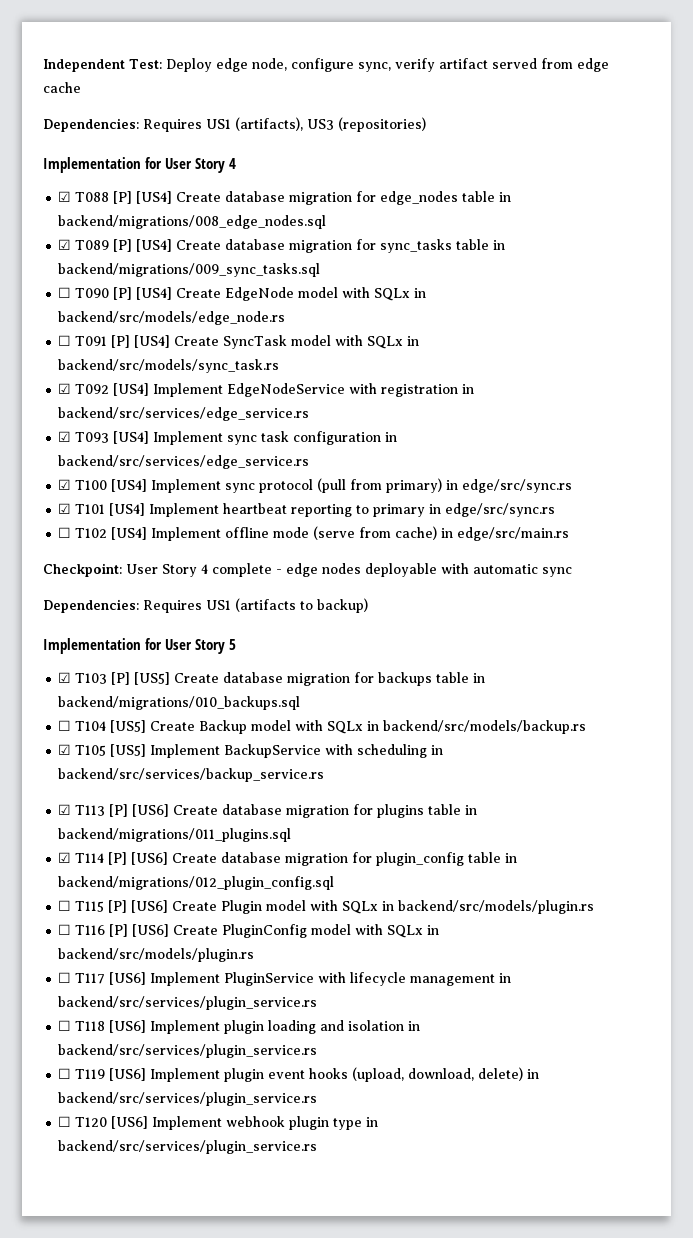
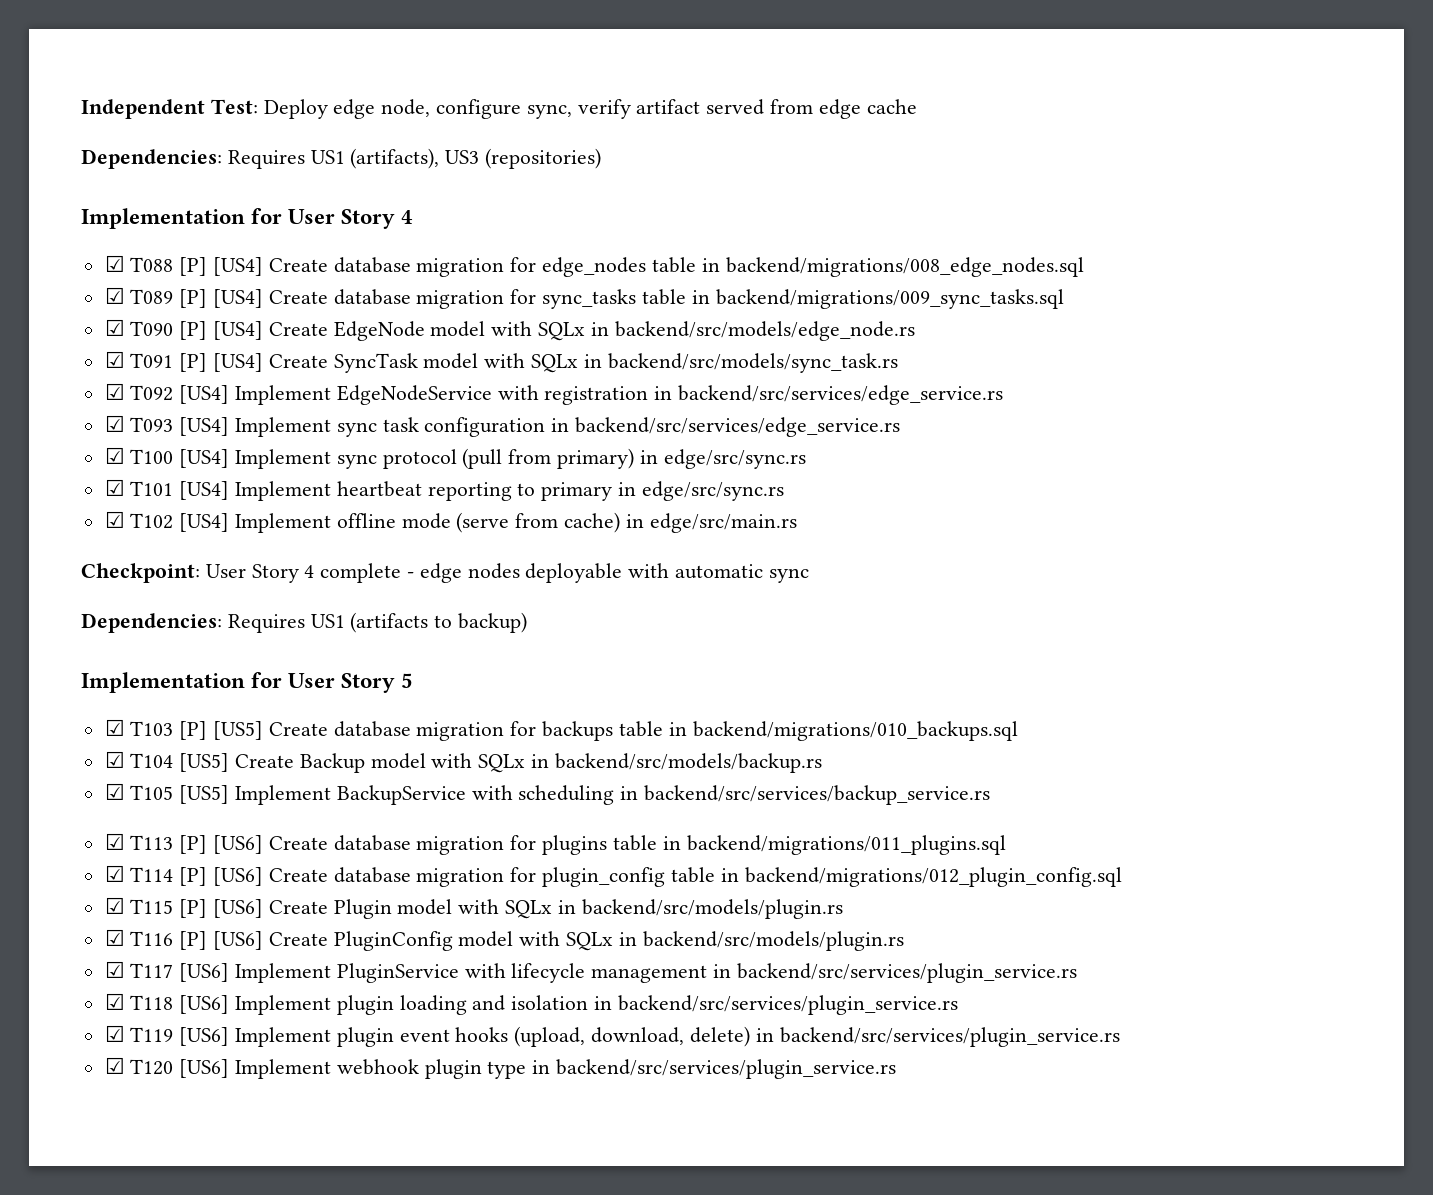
- ☐ T090 [P] [US4] Create EdgeNode model with SQLx in backend/src/models/edge_node.rs
+ ☑ T090 [P] [US4] Create EdgeNode model with SQLx in backend/src/models/edge_node.rs
- ☐ T091 [P] [US4] Create SyncTask model with SQLx in backend/src/models/sync_task.rs
+ ☑ T091 [P] [US4] Create SyncTask model with SQLx in backend/src/models/sync_task.rs
- ☐ T102 [US4] Implement offline mode (serve from cache) in edge/src/main.rs
+ ☑ T102 [US4] Implement offline mode (serve from cache) in edge/src/main.rs
- ☐ T104 [US5] Create Backup model with SQLx in backend/src/models/backup.rs
+ ☑ T104 [US5] Create Backup model with SQLx in backend/src/models/backup.rs
- ☐ T115 [P] [US6] Create Plugin model with SQLx in backend/src/models/plugin.rs
+ ☑ T115 [P] [US6] Create Plugin model with SQLx in backend/src/models/plugin.rs
- ☐ T116 [P] [US6] Create PluginConfig model with SQLx in backend/src/models/plugin.rs
+ ☑ T116 [P] [US6] Create PluginConfig model with SQLx in backend/src/models/plugin.rs
- ☐ T117 [US6] Implement PluginService with lifecycle management in backend/src/services/plugin_service.rs
+ ☑ T117 [US6] Implement PluginService with lifecycle management in backend/src/services/plugin_service.rs
- ☐ T118 [US6] Implement plugin loading and isolation in backend/src/services/plugin_service.rs
+ ☑ T118 [US6] Implement plugin loading and isolation in backend/src/services/plugin_service.rs
- ☐ T119 [US6] Implement plugin event hooks (upload, download, delete) in backend/src/services/plugin_service.rs
+ ☑ T119 [US6] Implement plugin event hooks (upload, download, delete) in backend/src/services/plugin_service.rs
- ☐ T120 [US6] Implement webhook plugin type in backend/src/services/plugin_service.rs
+ ☑ T120 [US6] Implement webhook plugin type in backend/src/services/plugin_service.rs

